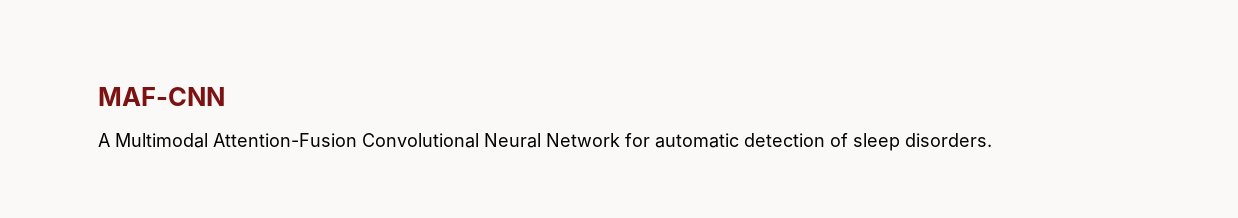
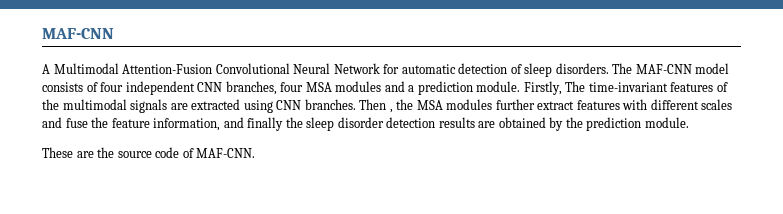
+ The MAF-CNN model consists of four independent CNN branches, four MSA modules and a prediction module. Firstly, The time-invariant features of the multimodal signals are extracted using CNN branches. Then , the MSA modules further extract features with different scales and fuse the feature information, and finally the sleep disorder detection results are obtained by the prediction module.
+ These are the source code of MAF-CNN.

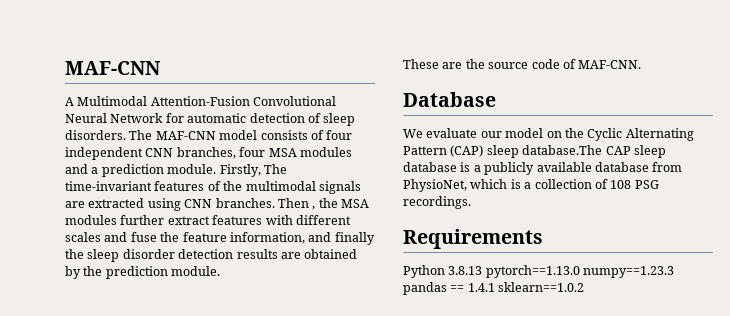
+ Database
+ We evaluate our model on the Cyclic Alternating Pattern (CAP) sleep database.The CAP sleep database is a publicly available database from PhysioNet, which is a collection of 108 PSG recordings.
+ Requirements
+ Python 3.8.13 pytorch==1.13.0 numpy==1.23.3 pandas == 1.4.1 sklearn==1.0.2

